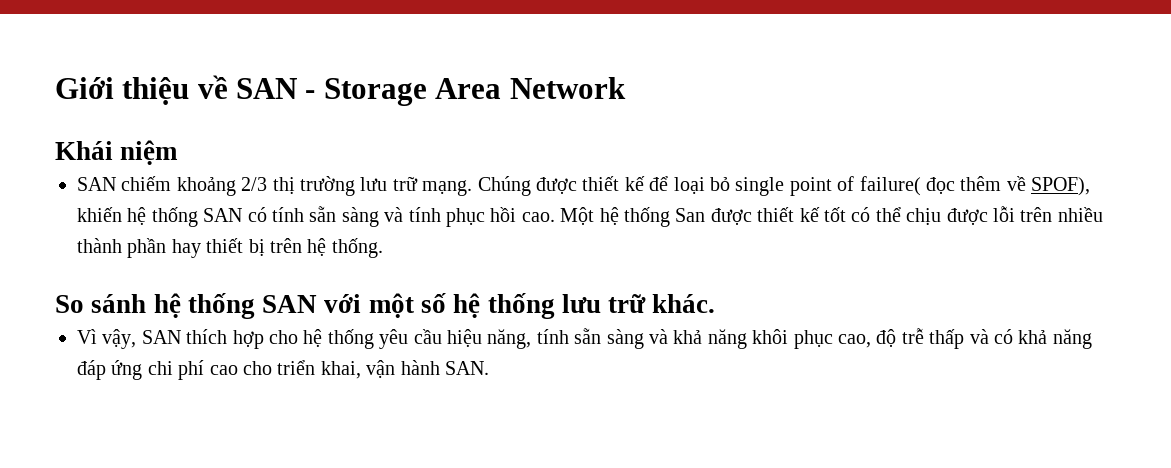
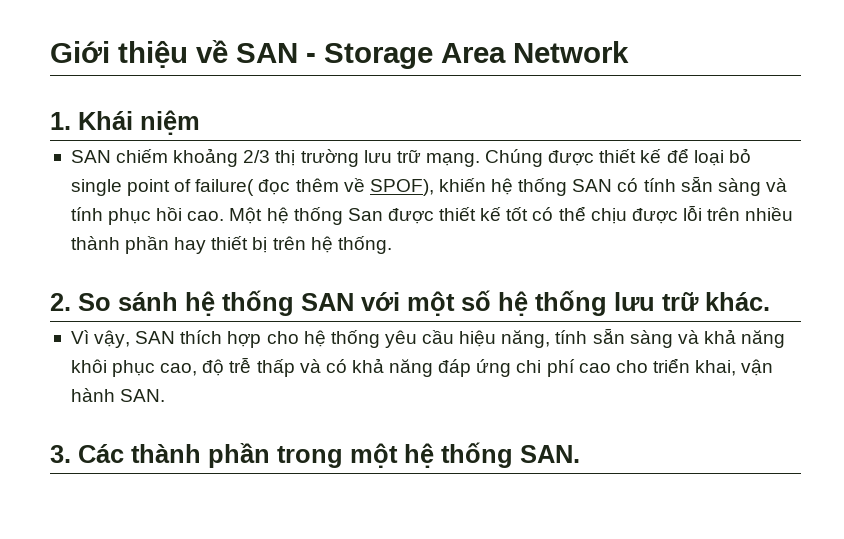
- Khái niệm
+ 1. Khái niệm
- So sánh hệ thống SAN với một số hệ thống lưu trữ khác.
+ 2. So sánh hệ thống SAN với một số hệ thống lưu trữ khác.
+ 3. Các thành phần trong một hệ thống SAN.

